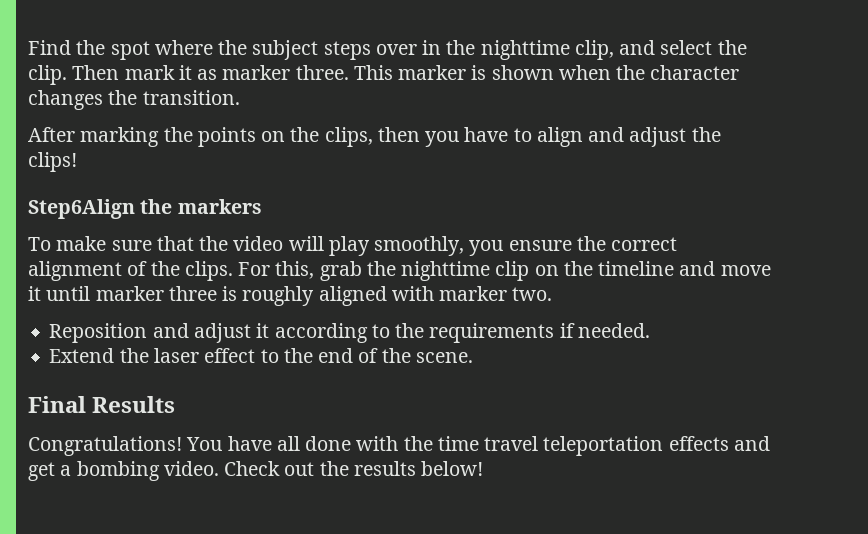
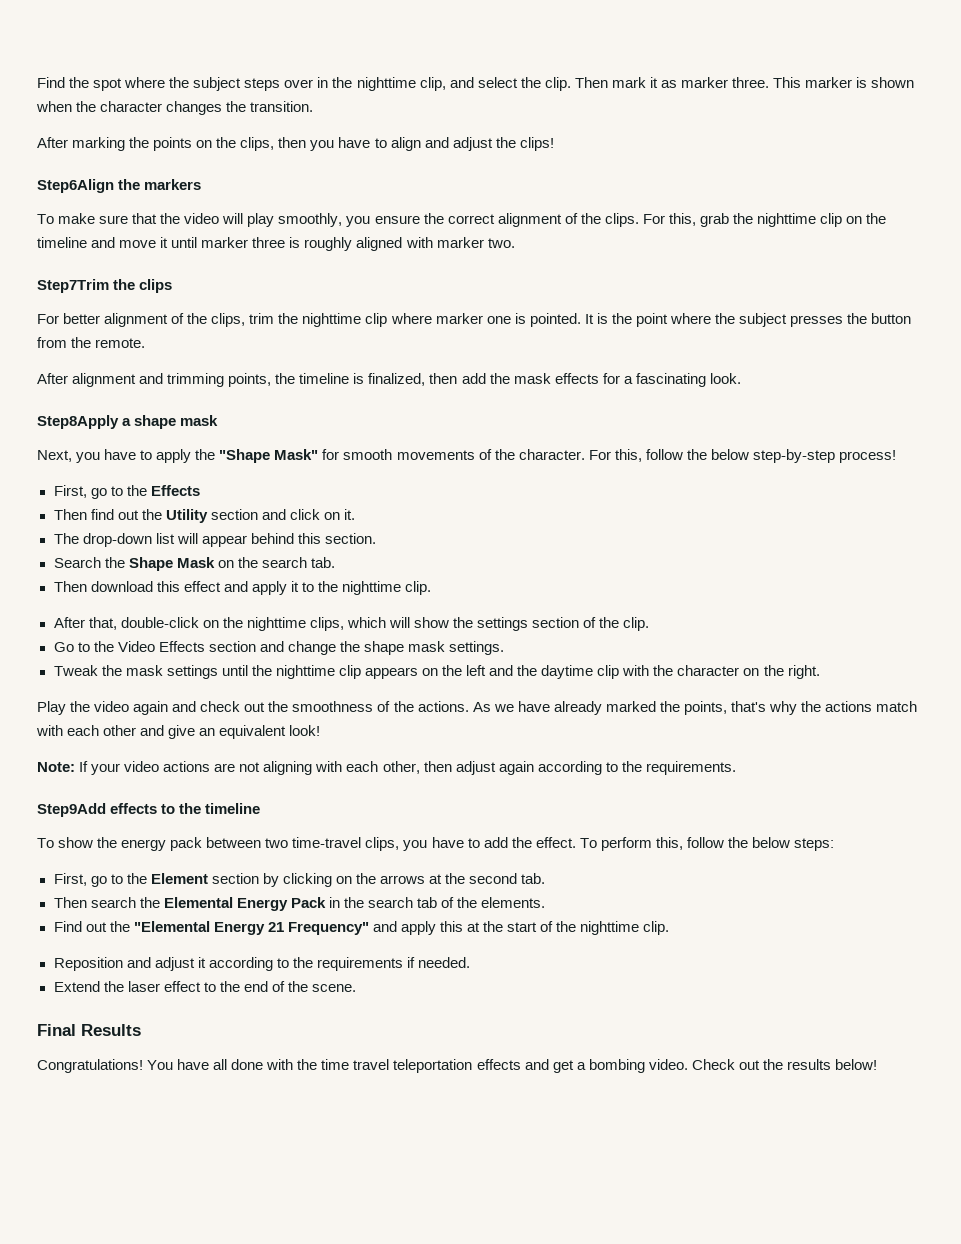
+ Step7Trim the clips
+ For better alignment of the clips, trim the nighttime clip where marker one is pointed. It is the point where the subject presses the button from the remote.
+ After alignment and trimming points, the timeline is finalized, then add the mask effects for a fascinating look.
+ Step8Apply a shape mask
+ Next, you have to apply the "Shape Mask" for smooth movements of the character. For this, follow the below step-by-step process!
+ First, go to the Effects
+ Then find out the Utility section and click on it.
+ The drop-down list will appear behind this section.
+ Search the Shape Mask on the search tab.
+ Then download this effect and apply it to the nighttime clip.
+ After that, double-click on the nighttime clips, which will show the settings section of the clip.
+ Go to the Video Effects section and change the shape mask settings.
+ Tweak the mask settings until the nighttime clip appears on the left and the daytime clip with the character on the right.
+ Play the video again and check out the smoothness of the actions. As we have already marked the points, that's why the actions match with each other and give an equivalent look!
+ Note: If your video actions are not aligning with each other, then adjust again according to the requirements.
+ Step9Add effects to the timeline
+ To show the energy pack between two time-travel clips, you have to add the effect. To perform this, follow the below steps:
+ First, go to the Element section by clicking on the arrows at the second tab.
+ Then search the Elemental Energy Pack in the search tab of the elements.
+ Find out the "Elemental Energy 21 Frequency" and apply this at the start of the nighttime clip.

